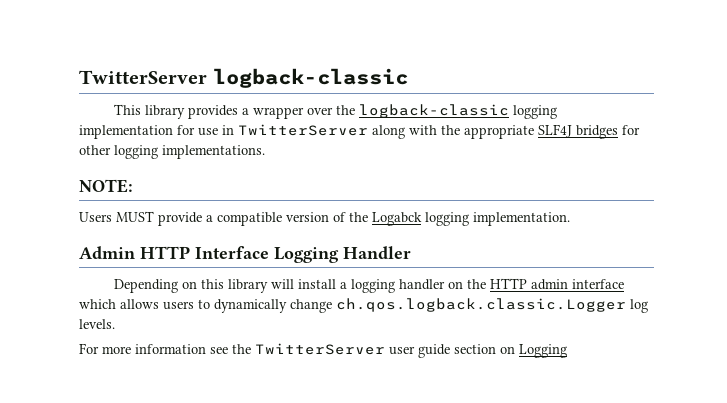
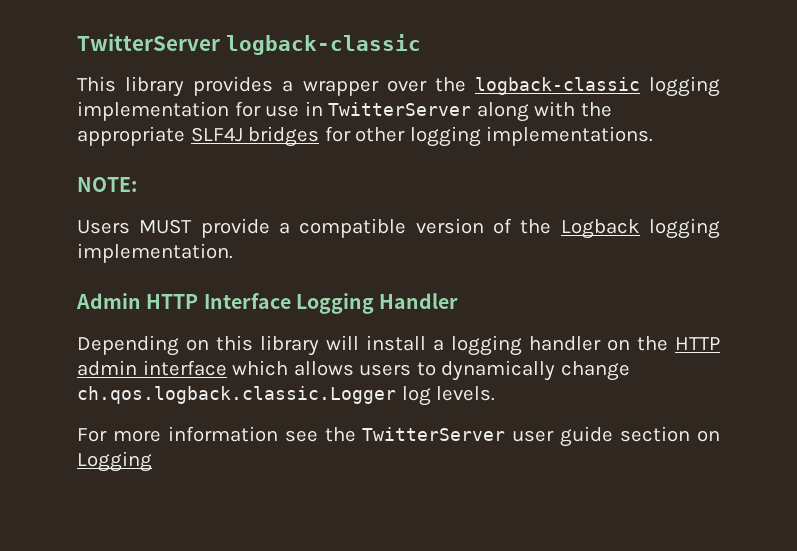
- Users MUST provide a compatible version of the Logabck logging implementation.
+ Users MUST provide a compatible version of the Logback logging implementation.

